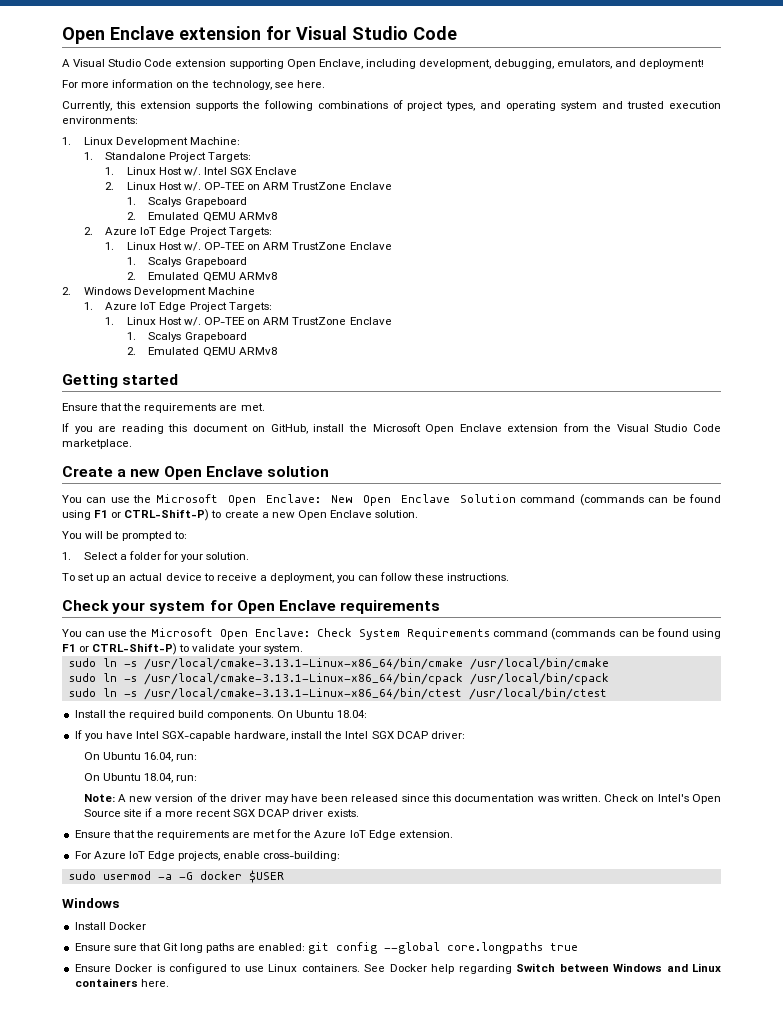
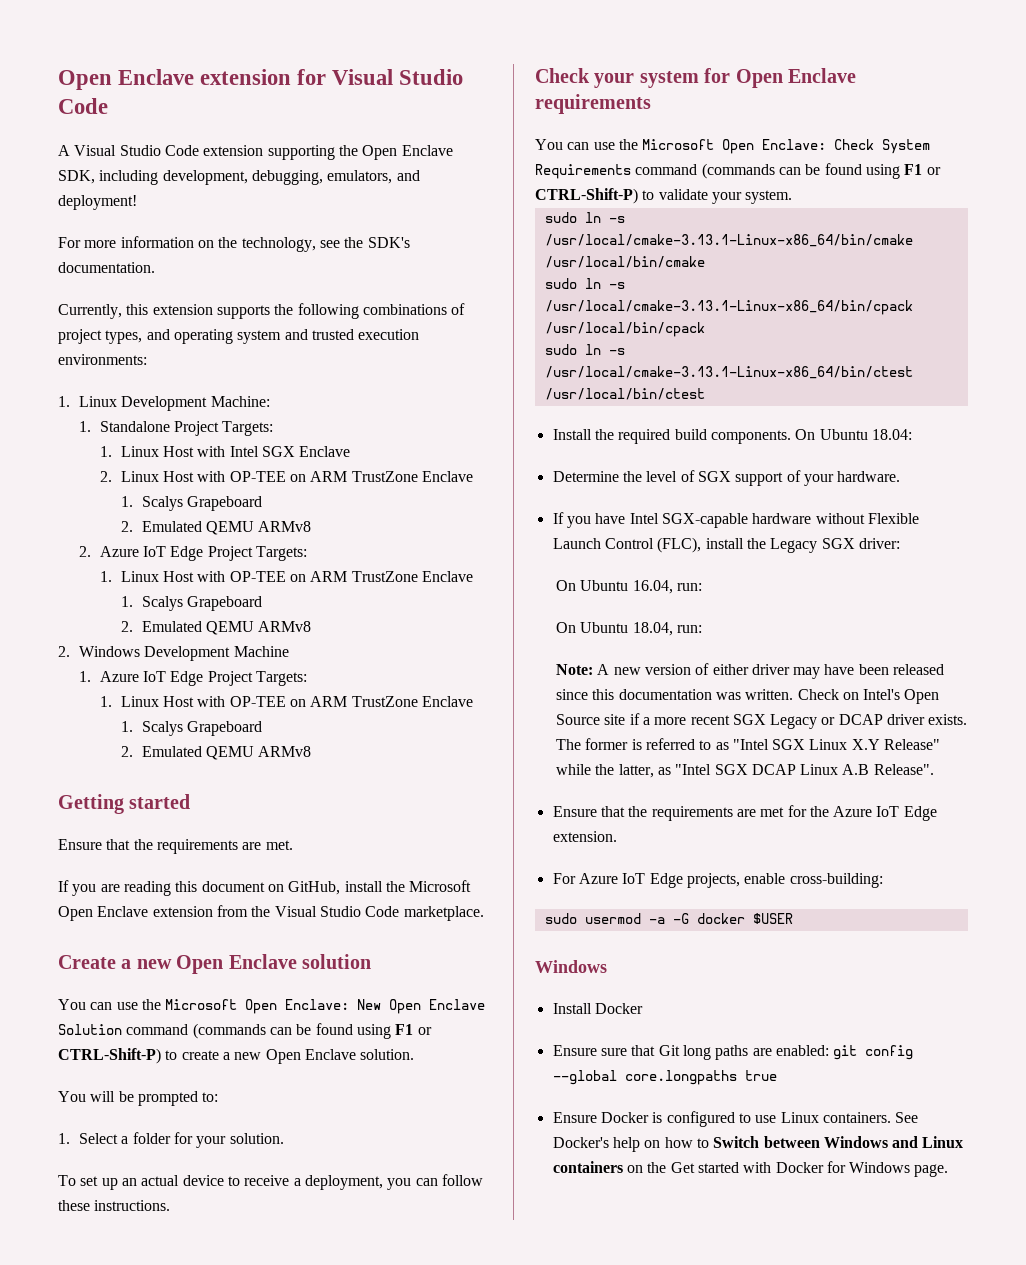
- A Visual Studio Code extension supporting Open Enclave, including development, debugging, emulators, and deployment!
+ A Visual Studio Code extension supporting the Open Enclave SDK, including development, debugging, emulators, and deployment!
- For more information on the technology, see here.
+ For more information on the technology, see the SDK's documentation.
- 1. Linux Host w/. Intel SGX Enclave
+ 1. Linux Host with Intel SGX Enclave
- 2. Linux Host w/. OP-TEE on ARM TrustZone Enclave
+ 2. Linux Host with OP-TEE on ARM TrustZone Enclave
  2. Azure IoT Edge Project Targets:
- 1. Linux Host w/. OP-TEE on ARM TrustZone Enclave
+ 1. Linux Host with OP-TEE on ARM TrustZone Enclave
  1. Azure IoT Edge Project Targets:
- 1. Linux Host w/. OP-TEE on ARM TrustZone Enclave
+ 1. Linux Host with OP-TEE on ARM TrustZone Enclave
+ Determine the level of SGX support of your hardware.
- If you have Intel SGX-capable hardware, install the Intel SGX DCAP driver:
+ If you have Intel SGX-capable hardware without Flexible Launch Control (FLC), install the Legacy SGX driver:
- Note: A new version of the driver may have been released since this documentation was written.
+ Note: A new version of either driver may have been released since this documentation was written.
- Check on Intel's Open Source site if a more recent SGX DCAP driver exists.
+ Check on Intel's Open Source site if a more recent SGX Legacy or DCAP driver exists. The former is referred to as "Intel SGX Linux X.Y Release" while the latter, as "Intel SGX DCAP Linux A.B Release".
- See Docker help regarding Switch between Windows and Linux containers here.
+ See Docker's help on how to Switch between Windows and Linux containers on the Get started with Docker for Windows page.

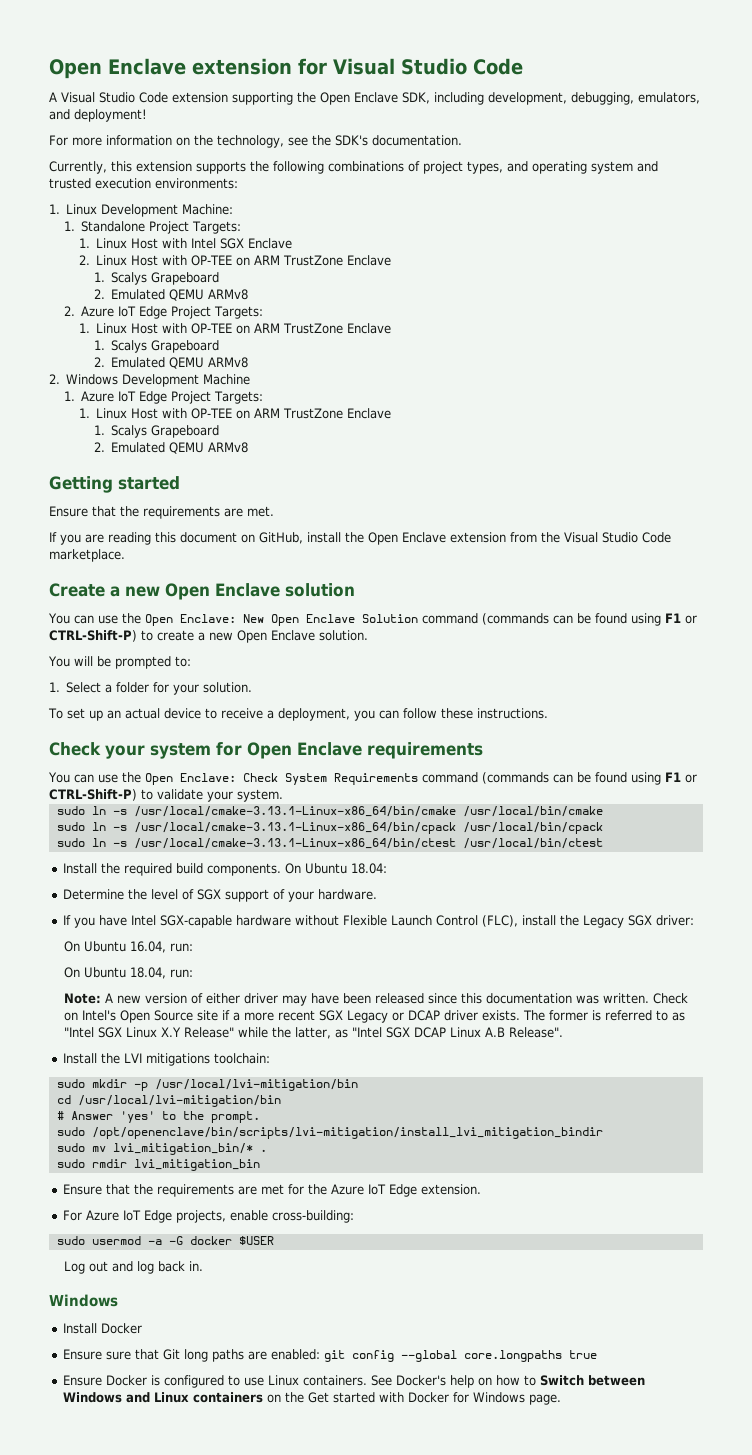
- If you are reading this document on GitHub, install the Microsoft Open Enclave extension from the Visual Studio Code marketplace.
+ If you are reading this document on GitHub, install the Open Enclave extension from the Visual Studio Code marketplace.
- You can use the Microsoft Open Enclave: New Open Enclave Solution command (commands can be found using F1 or CTRL-Shift-P) to create a new Open Enclave solution.
+ You can use the Open Enclave: New Open Enclave Solution command (commands can be found using F1 or CTRL-Shift-P) to create a new Open Enclave solution.
- You can use the Microsoft Open Enclave: Check System Requirements command (commands can be found using F1 or CTRL-Shift-P) to validate your system.
+ You can use the Open Enclave: Check System Requirements command (commands can be found using F1 or CTRL-Shift-P) to validate your system.
+ Install the LVI mitigations toolchain:
+ sudo mkdir -p /usr/local/lvi-mitigation/bin
+ cd /usr/local/lvi-mitigation/bin
+ # Answer 'yes' to the prompt.
+ sudo /opt/openenclave/bin/scripts/lvi-mitigation/install_lvi_mitigation_bindir
+ sudo mv lvi_mitigation_bin/* .
+ sudo rmdir lvi_mitigation_bin
+ Log out and log back in.

